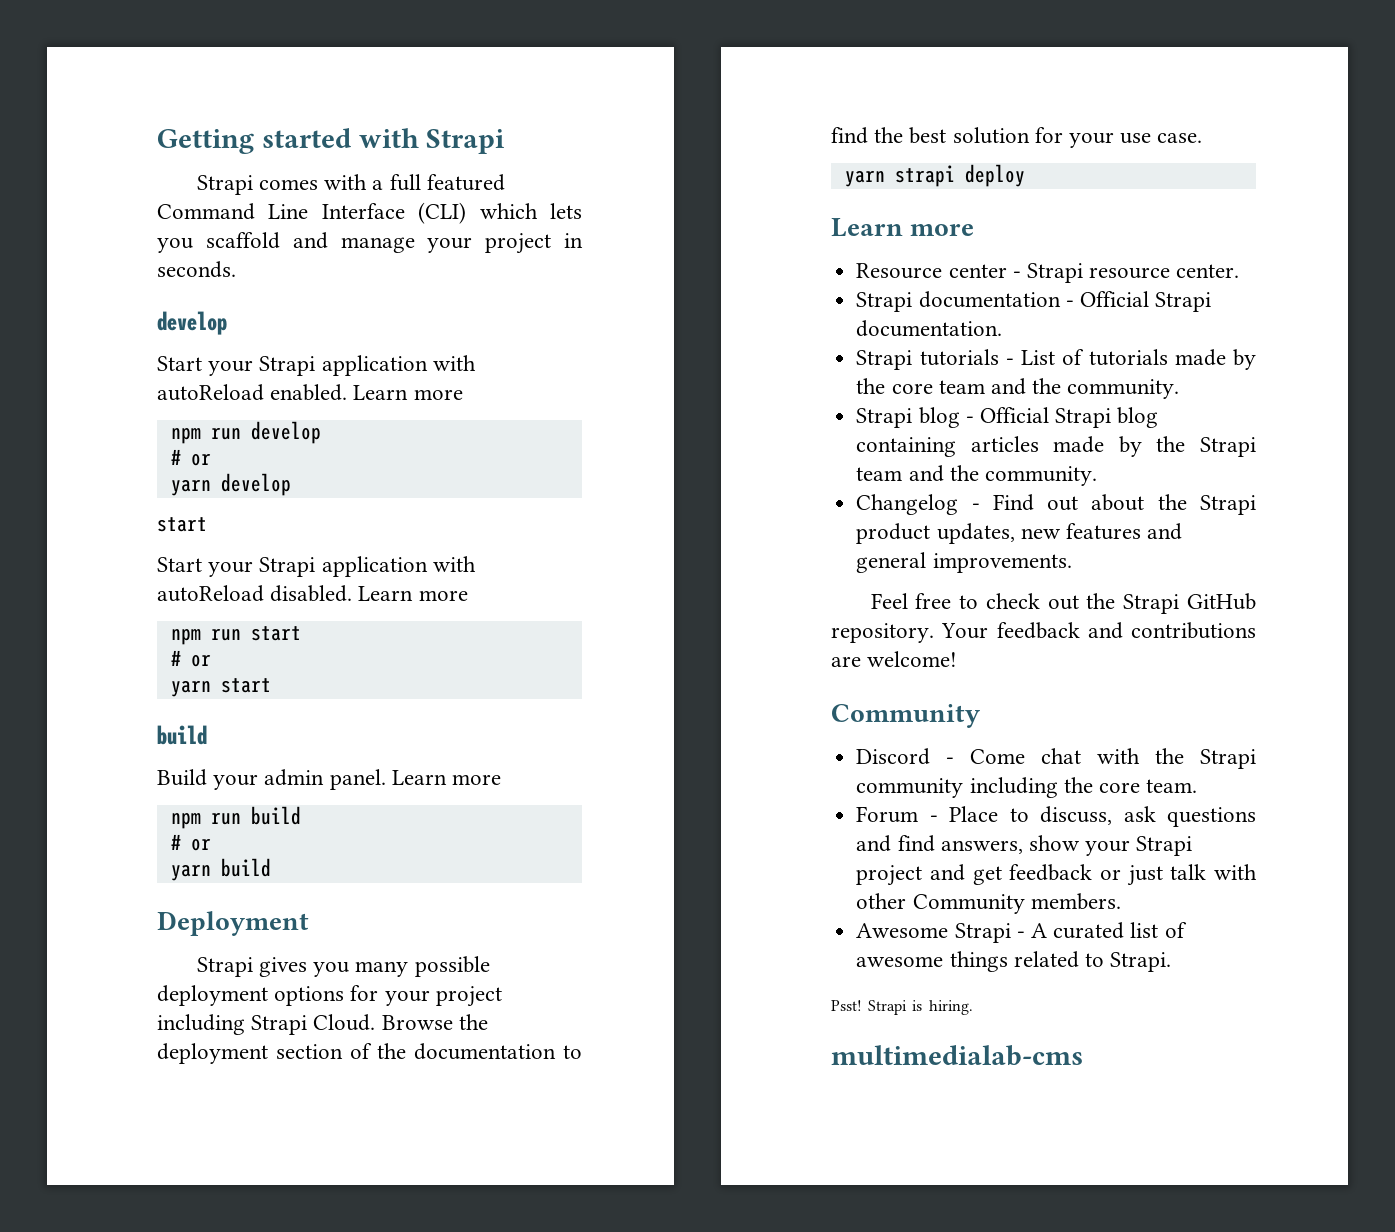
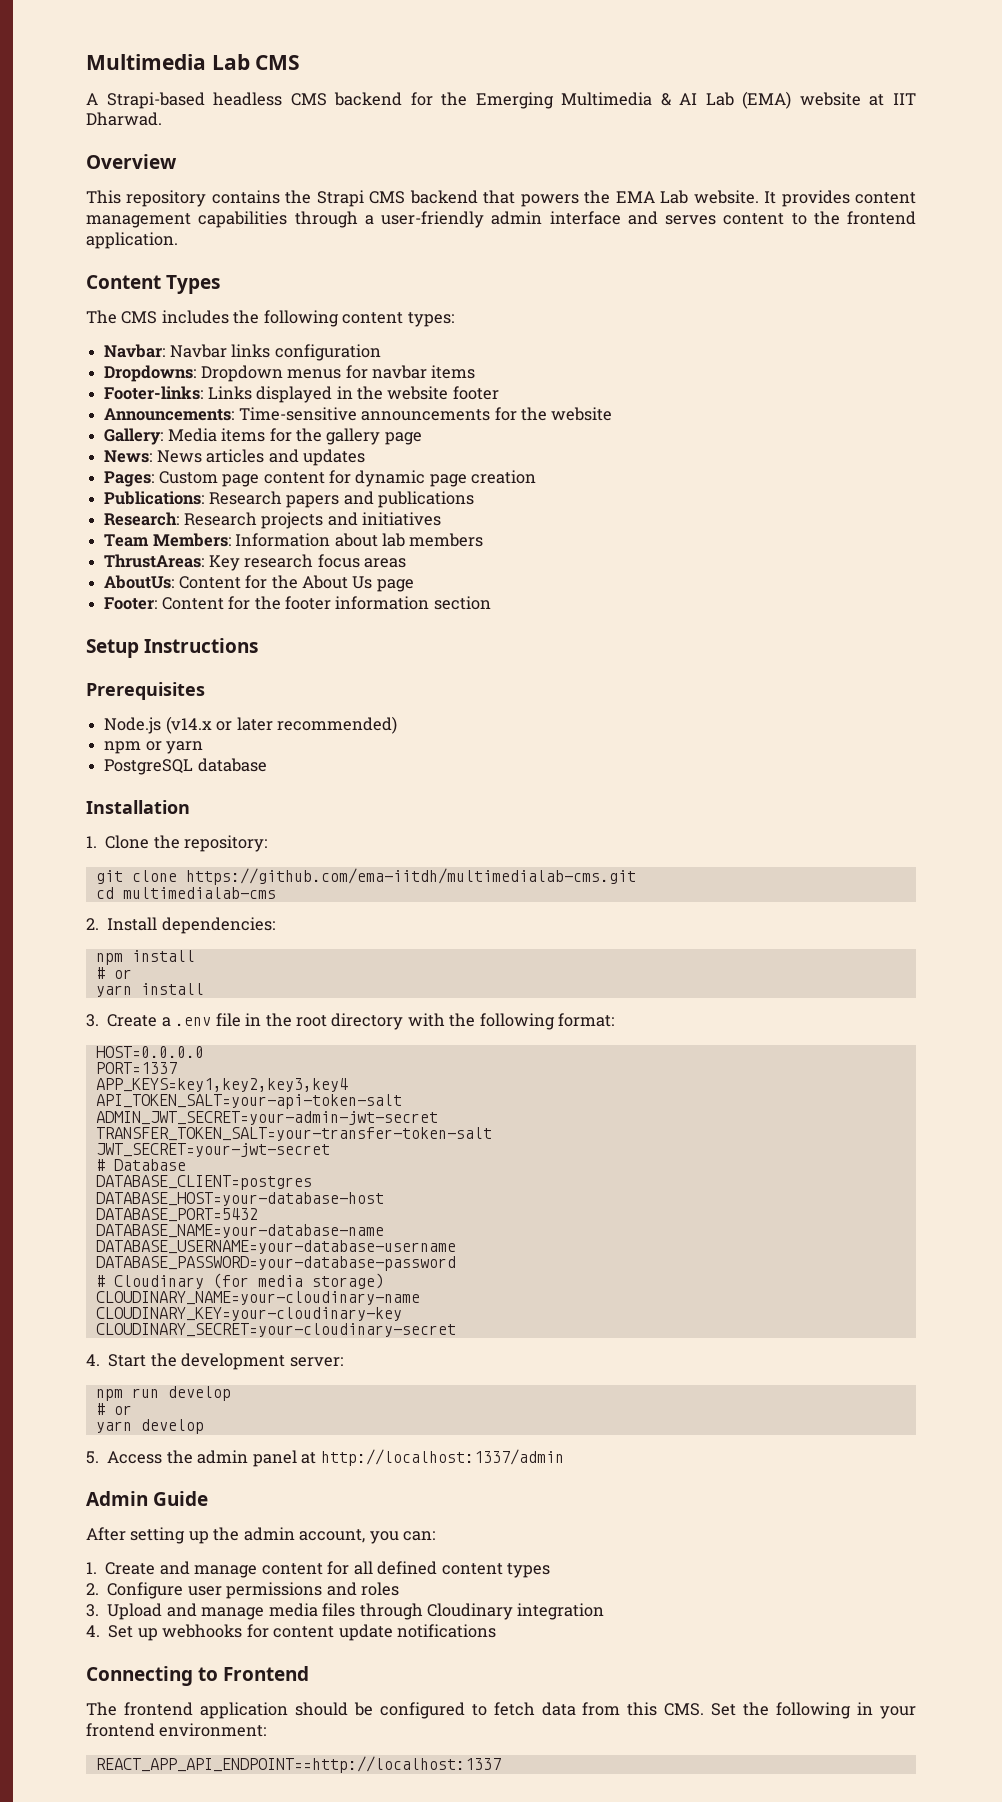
- Getting started with Strapi
- Strapi comes with a full featured Command Line Interface (CLI) which lets you scaffold and manage your project in seconds.
- develop
- Start your Strapi application with autoReload enabled. Learn more
+ Multimedia Lab CMS
+ A Strapi-based headless CMS backend for the Emerging Multimedia & AI Lab (EMA) website at IIT Dharwad.
+ Overview
+ This repository contains the Strapi CMS backend that powers the EMA Lab website. It provides content management capabilities through a user-friendly admin interface and serves content to the frontend application.
+ Content Types
+ The CMS includes the following content types:
+ Navbar: Navbar links configuration
+ Dropdowns: Dropdown menus for navbar items
+ Footer-links: Links displayed in the website footer
+ Announcements: Time-sensitive announcements for the website
+ Gallery: Media items for the gallery page
+ News: News articles and updates
+ Pages: Custom page content for dynamic page creation
+ Publications: Research papers and publications
+ Research: Research projects and initiatives
+ Team Members: Information about lab members
+ ThrustAreas: Key research focus areas
+ AboutUs: Content for the About Us page
+ Footer: Content for the footer information section
+ Setup Instructions
+ Prerequisites
+ Node.js (v14.x or later recommended)
+ npm or yarn
+ PostgreSQL database
+ Installation
+ 1. Clone the repository:
+ git clone https://github.com/ema-iitdh/multimedialab-cms.git
+ cd multimedialab-cms
+ 2. Install dependencies:
+ npm install
+ # or
+ yarn install
+ 3. Create a .env file in the root directory with the following format:
+ HOST=0.0.0.0
+ PORT=1337
+ APP_KEYS=key1,key2,key3,key4
+ API_TOKEN_SALT=your-api-token-salt
+ ADMIN_JWT_SECRET=your-admin-jwt-secret
+ TRANSFER_TOKEN_SALT=your-transfer-token-salt
+ JWT_SECRET=your-jwt-secret
+ # Database
+ DATABASE_CLIENT=postgres
+ DATABASE_HOST=your-database-host
+ DATABASE_PORT=5432
+ DATABASE_NAME=your-database-name
+ DATABASE_USERNAME=your-database-username
+ DATABASE_PASSWORD=your-database-password
+ # Cloudinary (for media storage)
+ CLOUDINARY_NAME=your-cloudinary-name
+ CLOUDINARY_KEY=your-cloudinary-key
+ CLOUDINARY_SECRET=your-cloudinary-secret
+ 4. Start the development server:
  yarn develop
- start
- Start your Strapi application with autoReload disabled. Learn more
- npm run start
- # or
- yarn start
- build
- Build your admin panel. Learn more
- npm run build
- # or
- yarn build
- Deployment
- Strapi gives you many possible deployment options for your project including Strapi Cloud. Browse the deployment section of the documentation to find the best solution for your use case.
- yarn strapi deploy
- Learn more
- Resource center - Strapi resource center.
- Strapi documentation - Official Strapi documentation.
- Strapi tutorials - List of tutorials made by the core team and the community.
- Strapi blog - Official Strapi blog containing articles made by the Strapi team and the community.
- Changelog - Find out about the Strapi product updates, new features and general improvements.
- Feel free to check out the Strapi GitHub repository. Your feedback and contributions are welcome!
- Community
- Discord - Come chat with the Strapi community including the core team.
- Forum - Place to discuss, ask questions and find answers, show your Strapi project and get feedback or just talk with other Community members.
- Awesome Strapi - A curated list of awesome things related to Strapi.
- Psst! Strapi is hiring.
- multimedialab-cms
+ 5. Access the admin panel at http://localhost:1337/admin
+ Admin Guide
+ After setting up the admin account, you can:
+ 1. Create and manage content for all defined content types
+ 2. Configure user permissions and roles
+ 3. Upload and manage media files through Cloudinary integration
+ 4. Set up webhooks for content update notifications
+ Connecting to Frontend
+ The frontend application should be configured to fetch data from this CMS. Set the following in your frontend environment:
+ REACT_APP_API_ENDPOINT==http://localhost:1337

